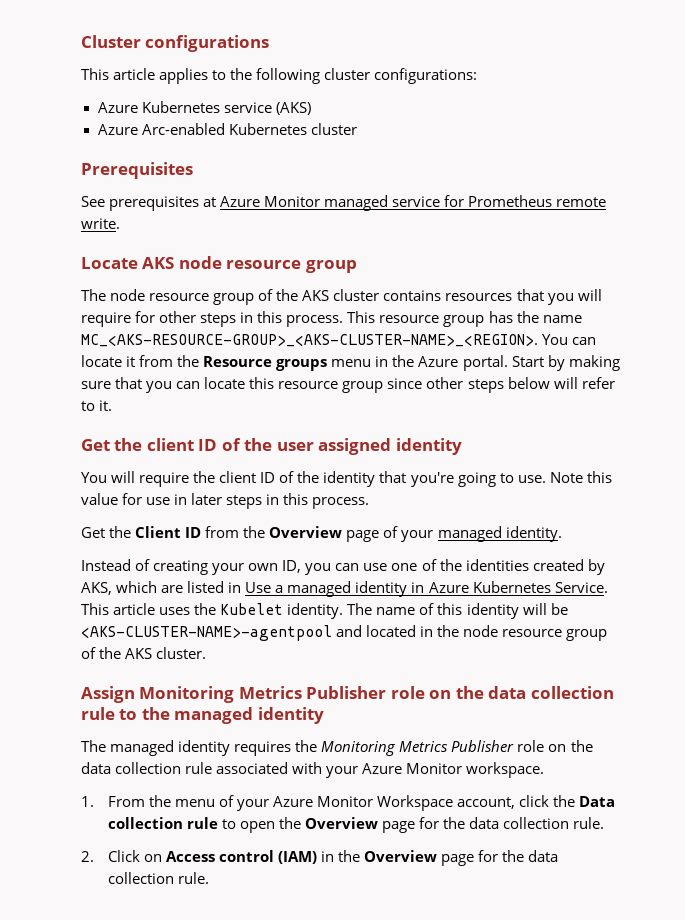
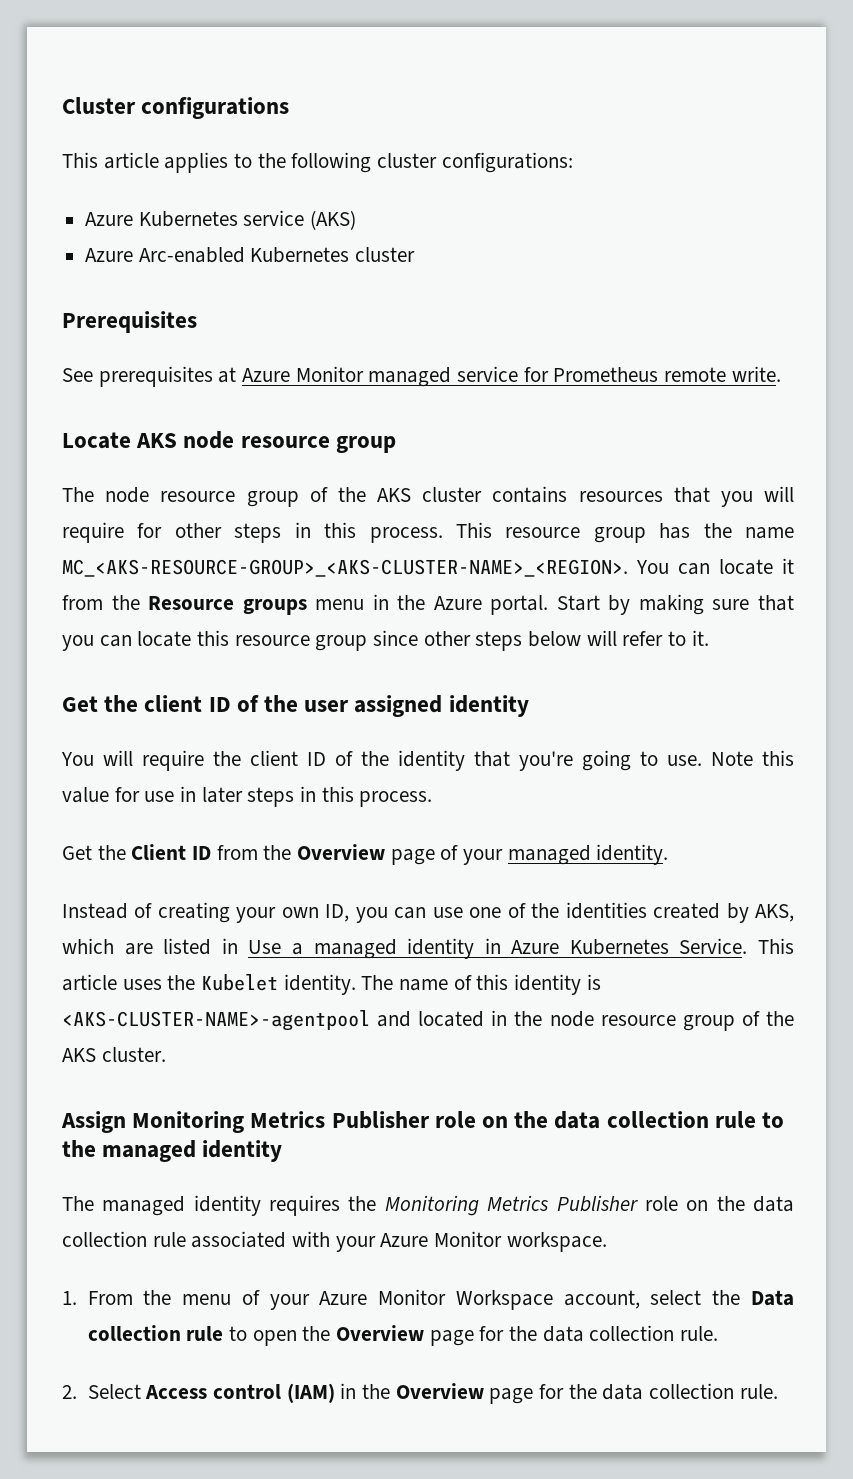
- The name of this identity will be <AKS-CLUSTER-NAME>-agentpool and located in the node resource group of the AKS cluster.
+ The name of this identity is <AKS-CLUSTER-NAME>-agentpool and located in the node resource group of the AKS cluster.
- 1. From the menu of your Azure Monitor Workspace account, click the Data collection rule to open the Overview page for the data collection rule.
+ 1. From the menu of your Azure Monitor Workspace account, select the Data collection rule to open the Overview page for the data collection rule.
- 2. Click on Access control (IAM) in the Overview page for the data collection rule.
+ 2. Select Access control (IAM) in the Overview page for the data collection rule.

